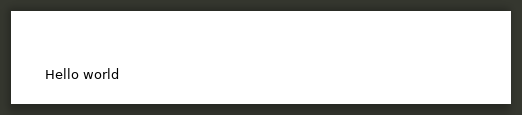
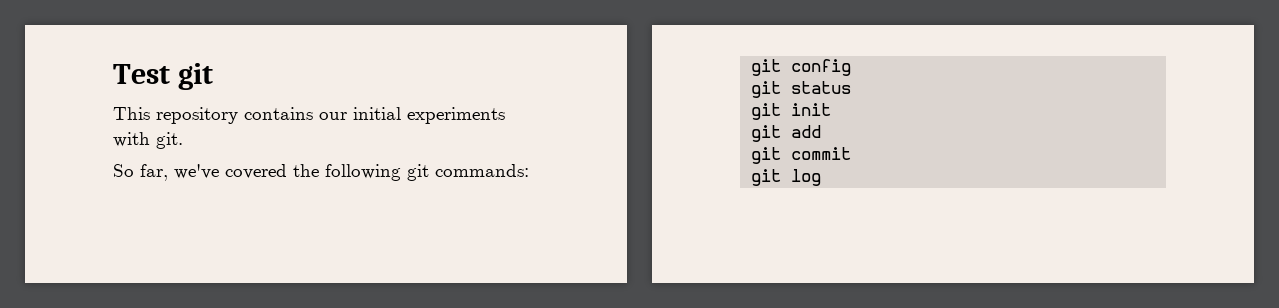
- Hello world
+ Test git
+ This repository contains our initial experiments with git.
+ So far, we've covered the following git commands:
+ git config
+ git status
+ git init
+ git add
+ git commit
+ git log

